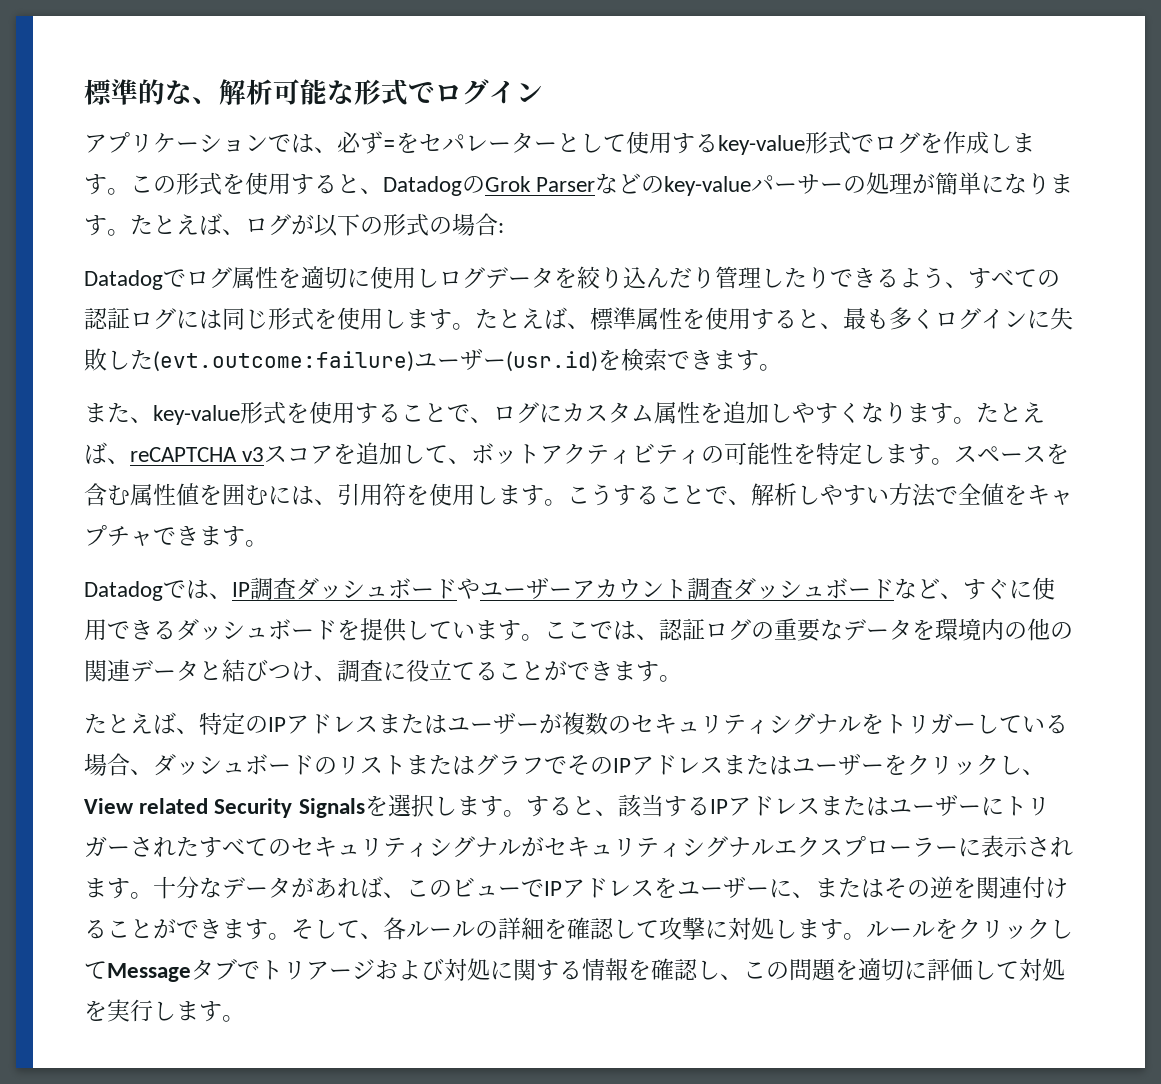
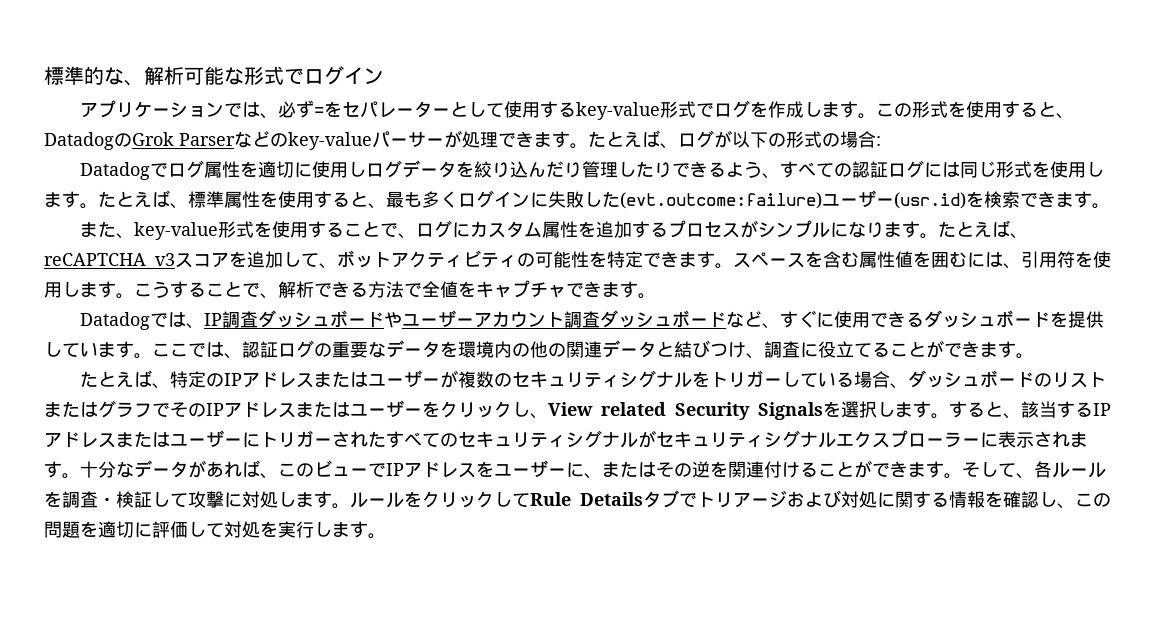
- この形式を使用すると、DatadogのGrok Parserなどのkey-valueパーサーの処理が簡単になります。
+ この形式を使用すると、DatadogのGrok Parserなどのkey-valueパーサーが処理できます。
- また、key-value形式を使用することで、ログにカスタム属性を追加しやすくなります。
+ また、key-value形式を使用することで、ログにカスタム属性を追加するプロセスがシンプルになります。
- たとえば、reCAPTCHA v3スコアを追加して、ボットアクティビティの可能性を特定します。
+ たとえば、reCAPTCHA v3スコアを追加して、ボットアクティビティの可能性を特定できます。
- こうすることで、解析しやすい方法で全値をキャプチャできます。
+ こうすることで、解析できる方法で全値をキャプチャできます。
- そして、各ルールの詳細を確認して攻撃に対処します。
+ そして、各ルールを調査・検証して攻撃に対処します。
- ルールをクリックしてMessageタブでトリアージおよび対処に関する情報を確認し、この問題を適切に評価して対処を実行します。
+ ルールをクリックしてRule Detailsタブでトリアージおよび対処に関する情報を確認し、この問題を適切に評価して対処を実行します。

